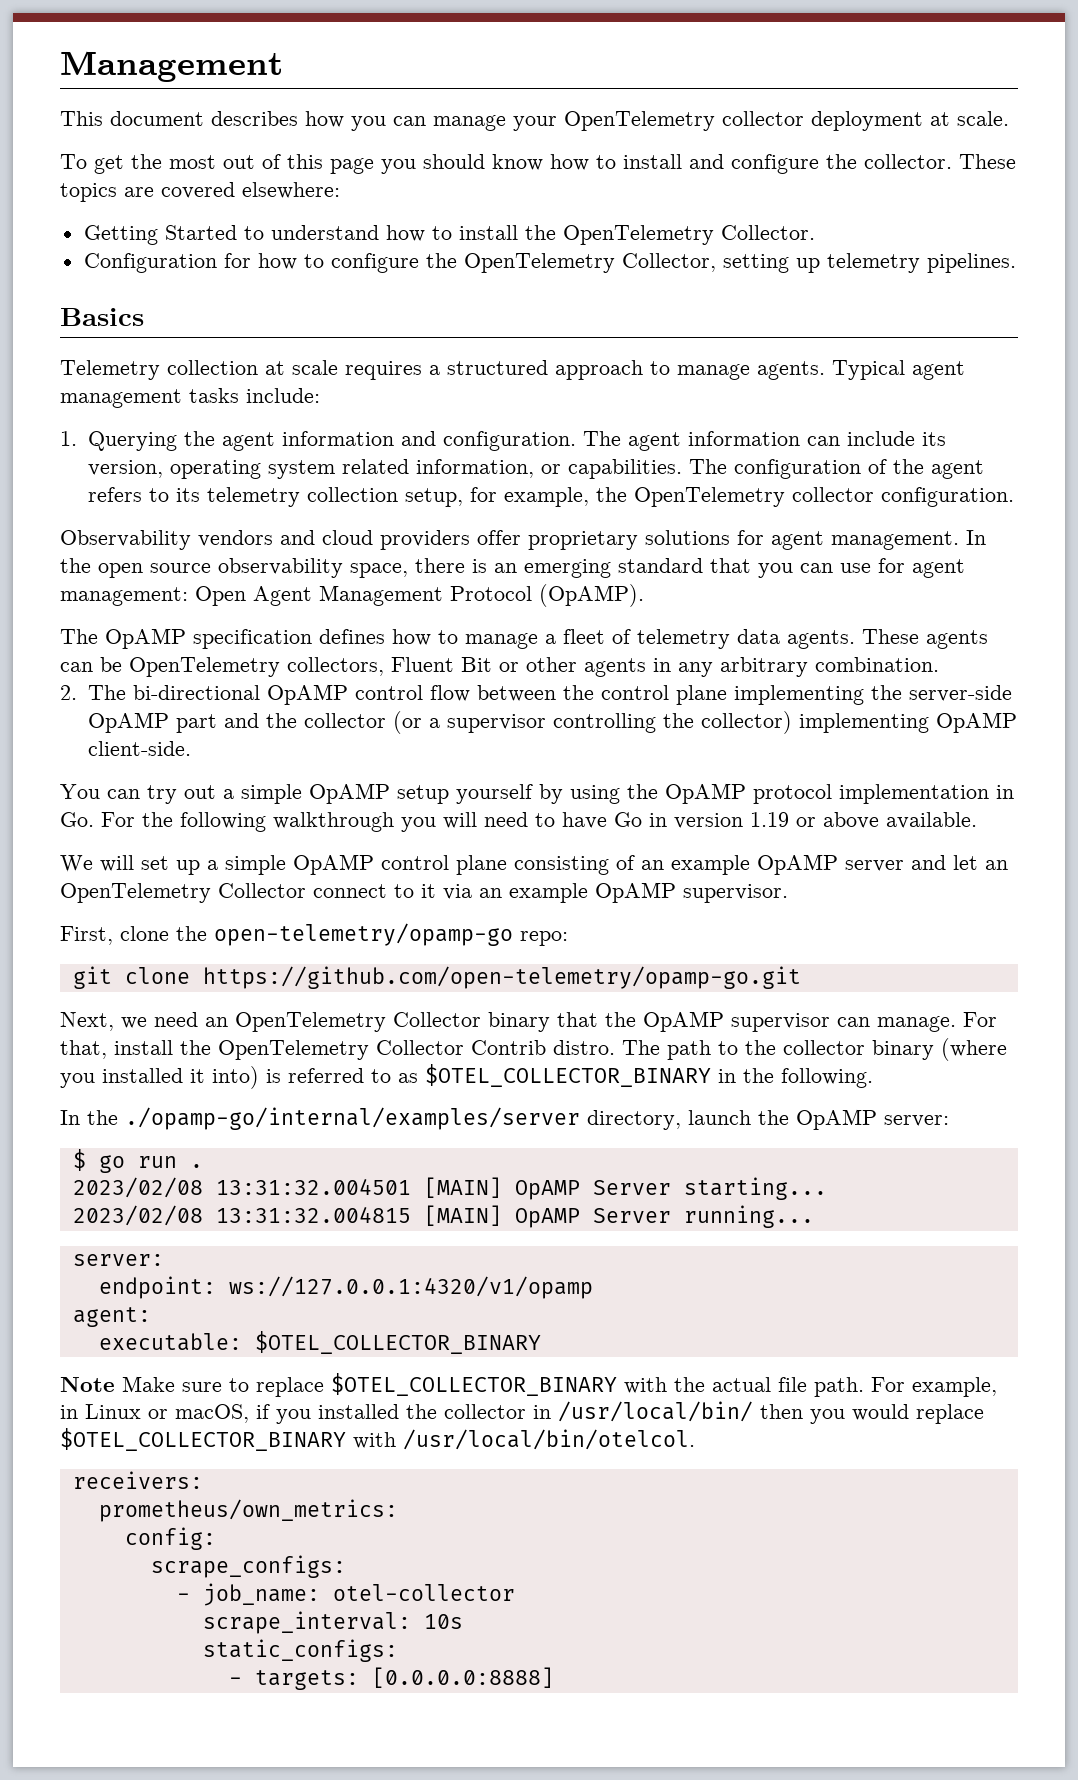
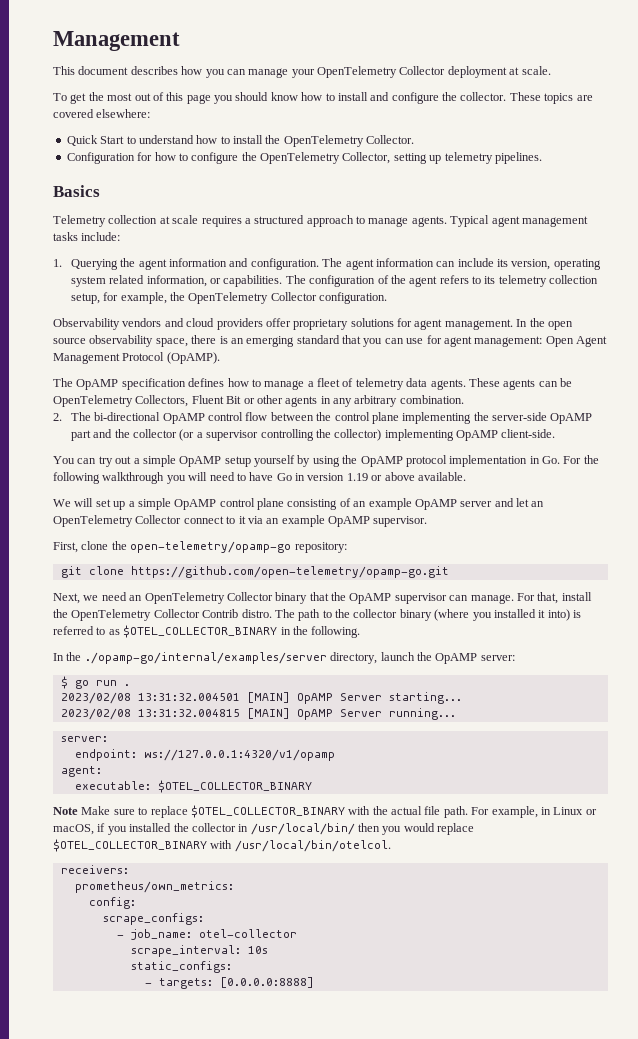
- This document describes how you can manage your OpenTelemetry collector deployment at scale.
+ This document describes how you can manage your OpenTelemetry Collector deployment at scale.
- Getting Started to understand how to install the OpenTelemetry Collector.
+ Quick Start to understand how to install the OpenTelemetry Collector.
- The configuration of the agent refers to its telemetry collection setup, for example, the OpenTelemetry collector configuration.
+ The configuration of the agent refers to its telemetry collection setup, for example, the OpenTelemetry Collector configuration.
- These agents can be OpenTelemetry collectors, Fluent Bit or other agents in any arbitrary combination.
+ These agents can be OpenTelemetry Collectors, Fluent Bit or other agents in any arbitrary combination.
- First, clone the open-telemetry/opamp-go repo:
+ First, clone the open-telemetry/opamp-go repository:

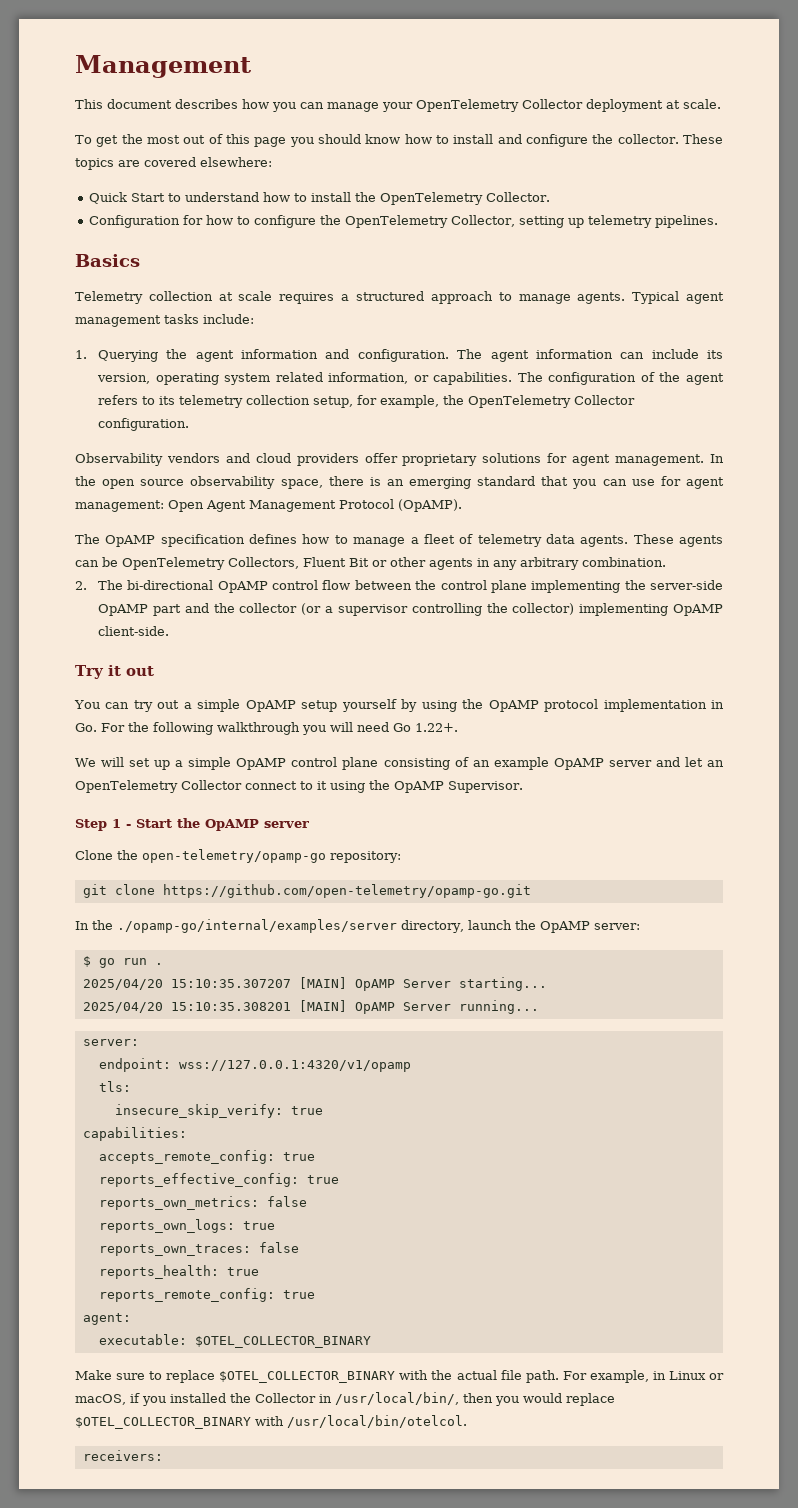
+ Try it out
- You can try out a simple OpAMP setup yourself by using the OpAMP protocol implementation in Go. For the following walkthrough you will need to have Go in version 1.19 or above available.
+ You can try out a simple OpAMP setup yourself by using the OpAMP protocol implementation in Go. For the following walkthrough you will need Go 1.22+.
- We will set up a simple OpAMP control plane consisting of an example OpAMP server and let an OpenTelemetry Collector connect to it via an example OpAMP supervisor.
- First, clone the open-telemetry/opamp-go repository:
+ We will set up a simple OpAMP control plane consisting of an example OpAMP server and let an OpenTelemetry Collector connect to it using the OpAMP Supervisor.
+ Step 1 - Start the OpAMP server
+ Clone the open-telemetry/opamp-go repository:
- Next, we need an OpenTelemetry Collector binary that the OpAMP supervisor can manage. For that, install the OpenTelemetry Collector Contrib distro. The path to the collector binary (where you installed it into) is referred to as $OTEL_COLLECTOR_BINARY in the following.
- 2023/02/08 13:31:32.004501 [MAIN] OpAMP Server starting...
+ 2025/04/20 15:10:35.307207 [MAIN] OpAMP Server starting...
- 2023/02/08 13:31:32.004815 [MAIN] OpAMP Server running...
+ 2025/04/20 15:10:35.308201 [MAIN] OpAMP Server running...
- endpoint: ws://127.0.0.1:4320/v1/opamp
+ endpoint: wss://127.0.0.1:4320/v1/opamp
+ tls:
+ insecure_skip_verify: true
+ capabilities:
+ accepts_remote_config: true
+ reports_effective_config: true
+ reports_own_metrics: false
+ reports_own_logs: true
+ reports_own_traces: false
+ reports_health: true
+ reports_remote_config: true
- Note Make sure to replace $OTEL_COLLECTOR_BINARY with the actual file path.
+ Make sure to replace $OTEL_COLLECTOR_BINARY with the actual file path.
- For example, in Linux or macOS, if you installed the collector in /usr/local/bin/ then you would replace $OTEL_COLLECTOR_BINARY with /usr/local/bin/otelcol.
+ For example, in Linux or macOS, if you installed the Collector in /usr/local/bin/, then you would replace $OTEL_COLLECTOR_BINARY with /usr/local/bin/otelcol.
- prometheus/own_metrics:
- config:
- scrape_configs:
- - job_name: otel-collector
- scrape_interval: 10s
- static_configs:
- - targets: [0.0.0.0:8888]

